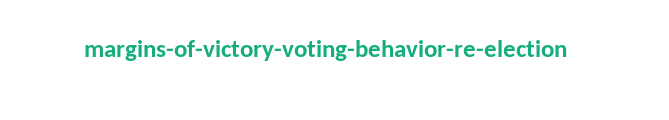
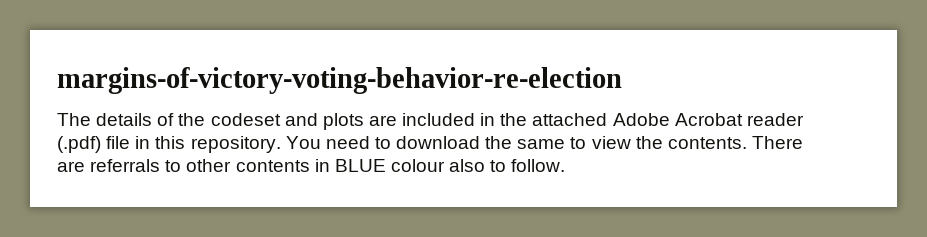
+ The details of the codeset and plots are included in the attached Adobe Acrobat reader (.pdf) file in this repository. You need to download the same to view the contents. There are referrals to other contents in BLUE colour also to follow.

